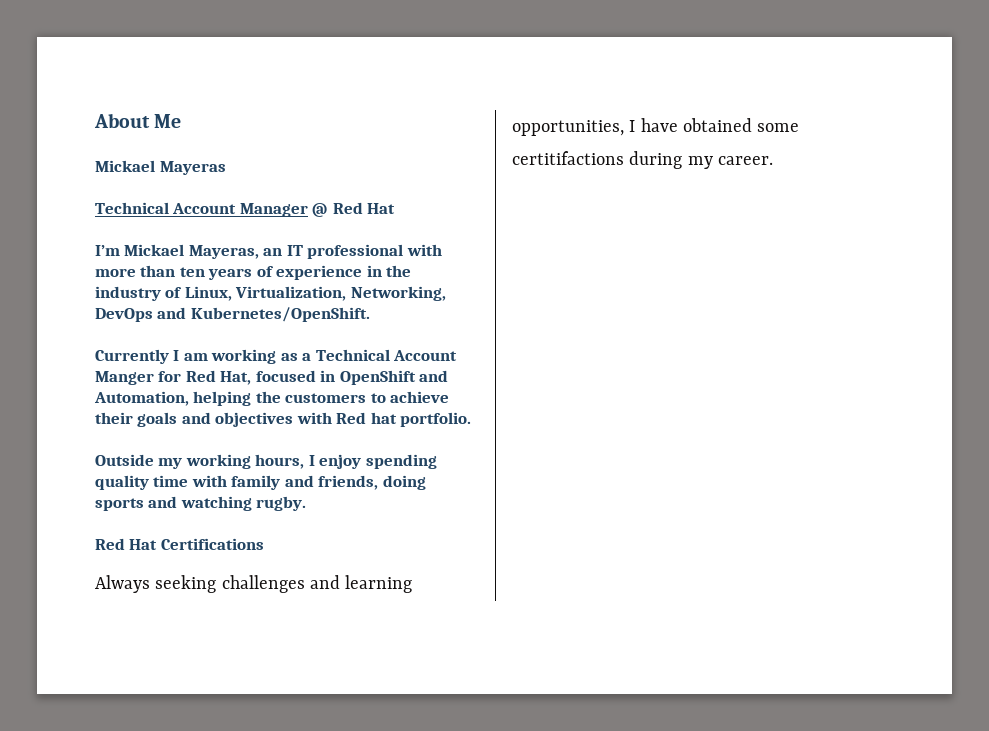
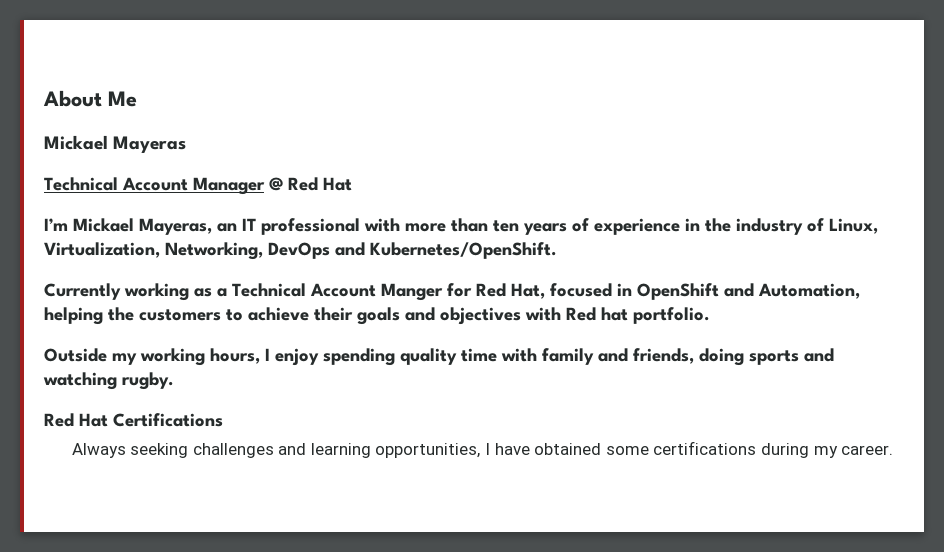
- Currently I am working as a Technical Account Manger for Red Hat, focused in OpenShift and Automation, helping the customers to achieve their goals and objectives with Red hat portfolio.
+ Currently working as a Technical Account Manger for Red Hat, focused in OpenShift and Automation, helping the customers to achieve their goals and objectives with Red hat portfolio.
- Always seeking challenges and learning opportunities, I have obtained some certitifactions during my career.
+ Always seeking challenges and learning opportunities, I have obtained some certifications during my career.

